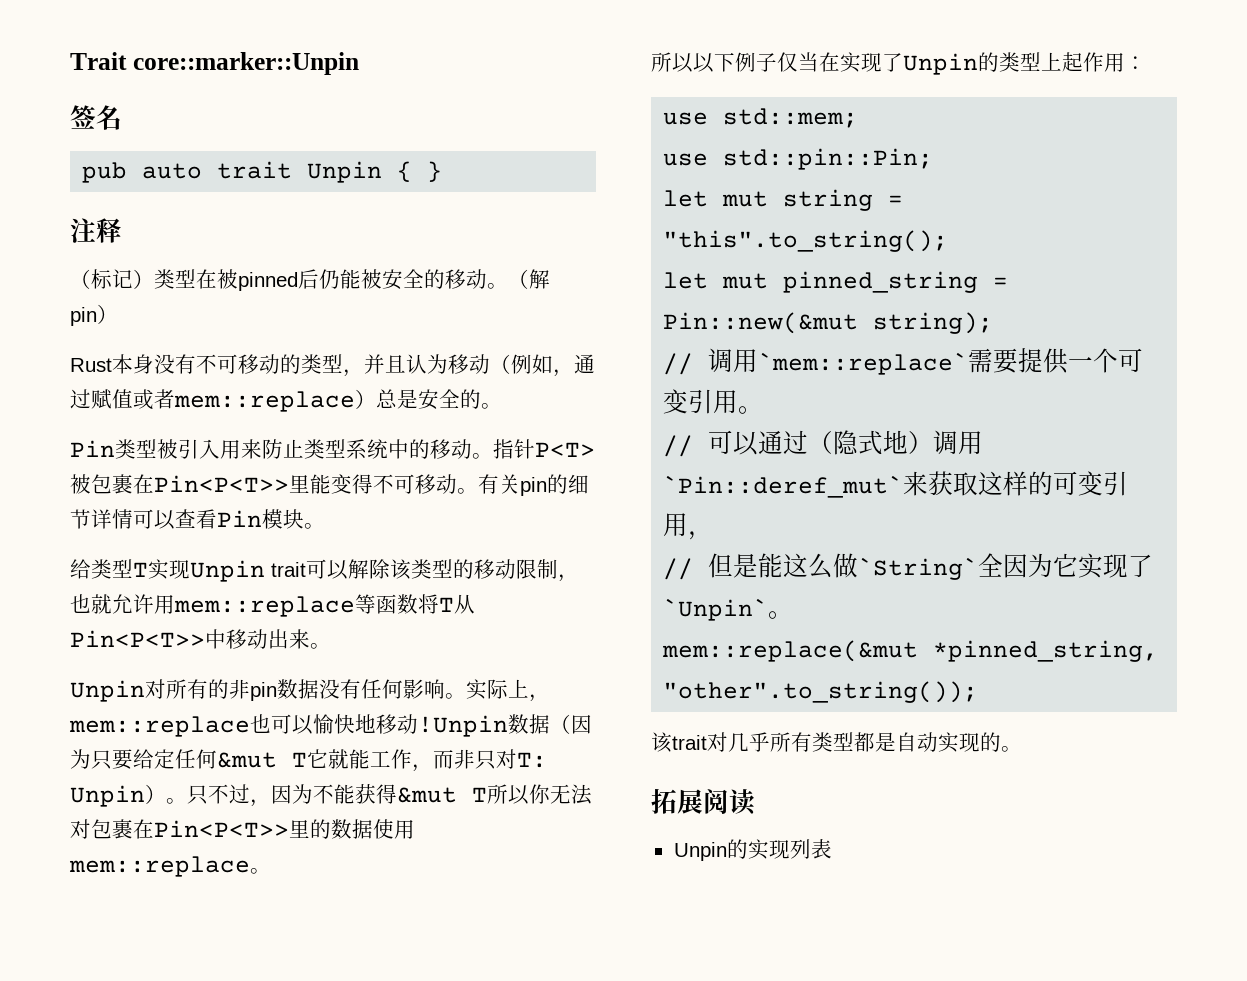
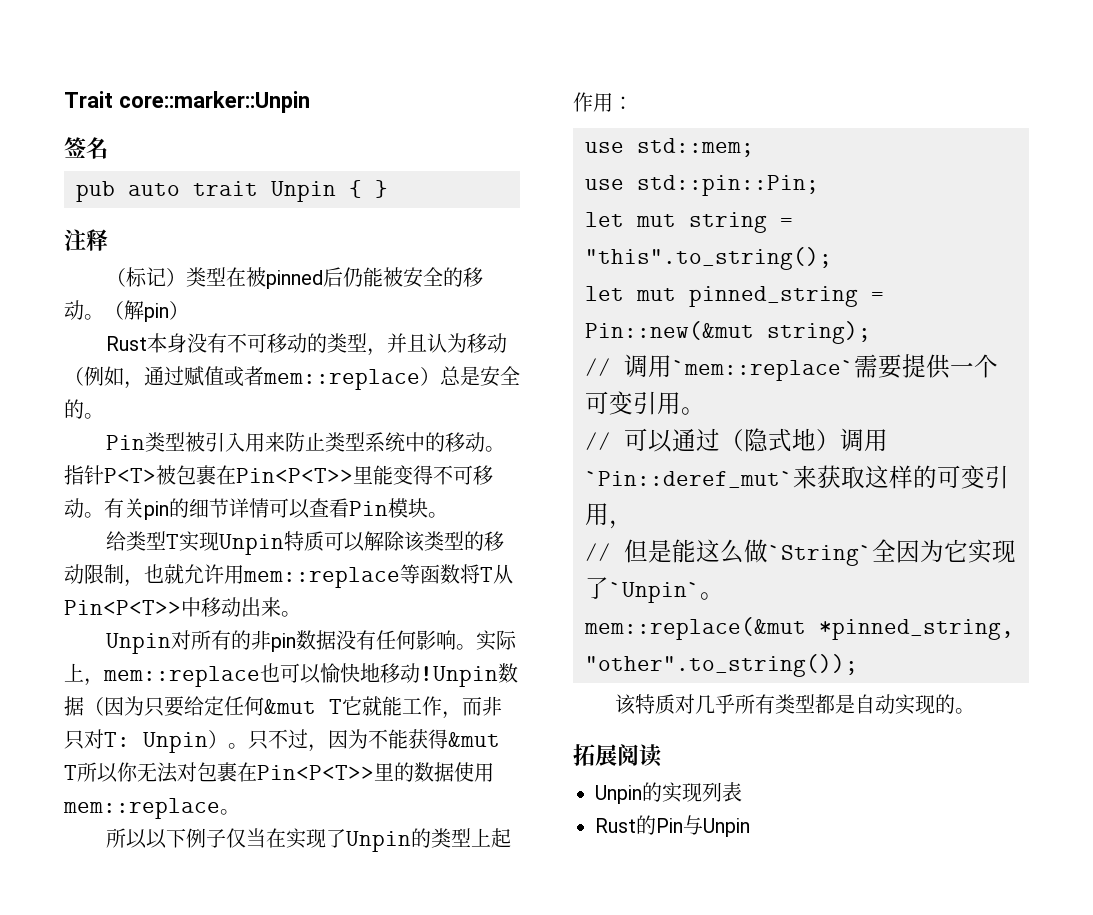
- 给类型T实现Unpin trait可以解除该类型的移动限制，也就允许用mem::replace等函数将T从Pin<P<T>>中移动出来。
+ 给类型T实现Unpin特质可以解除该类型的移动限制，也就允许用mem::replace等函数将T从Pin<P<T>>中移动出来。
- 该trait对几乎所有类型都是自动实现的。
+ 该特质对几乎所有类型都是自动实现的。
+ Rust的Pin与Unpin

